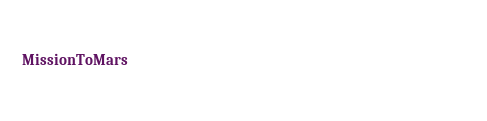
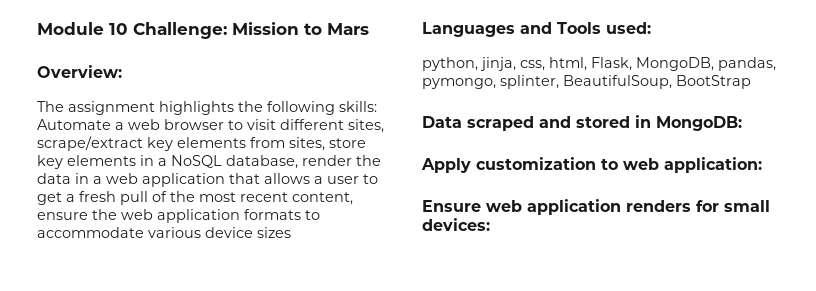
- MissionToMars
+ Module 10 Challenge: Mission to Mars
+ Overview:
+ The assignment highlights the following skills: Automate a web browser to visit different sites, scrape/extract key elements from sites, store key elements in a NoSQL database, render the data in a web application that allows a user to get a fresh pull of the most recent content, ensure the web application formats to accommodate various device sizes
+ Languages and Tools used:
+ python, jinja, css, html, Flask, MongoDB, pandas, pymongo, splinter, BeautifulSoup, BootStrap
+ Data scraped and stored in MongoDB:
+ Apply customization to web application:
+ Ensure web application renders for small devices:

